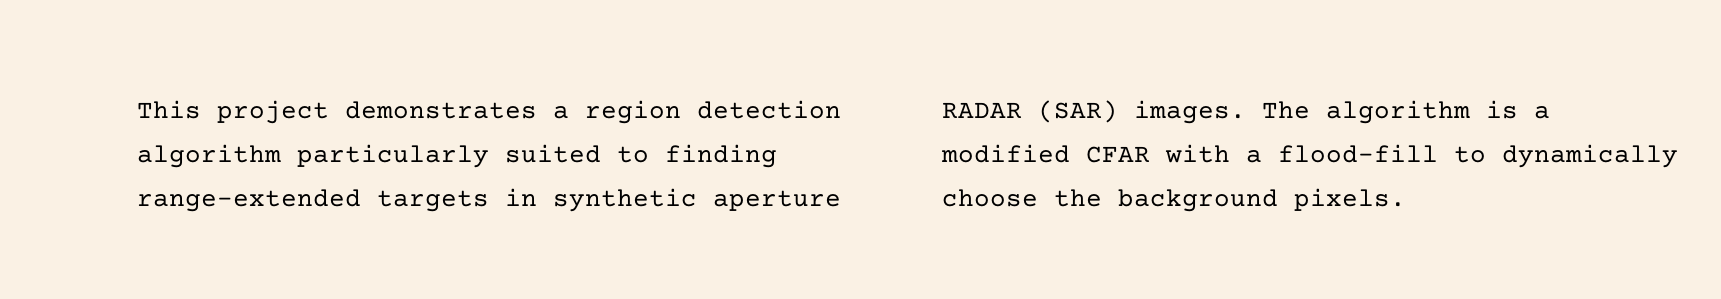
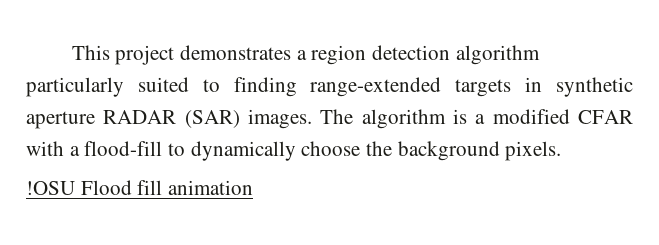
+ !OSU Flood fill animation

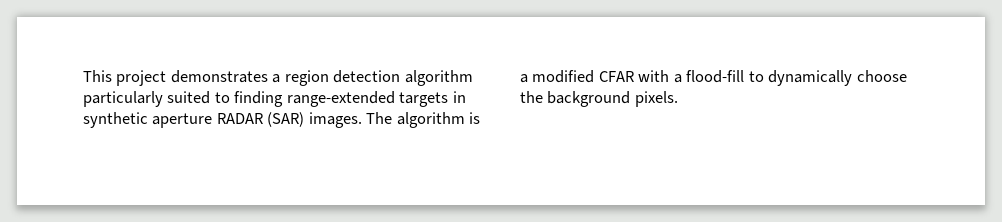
- !OSU Flood fill animation

